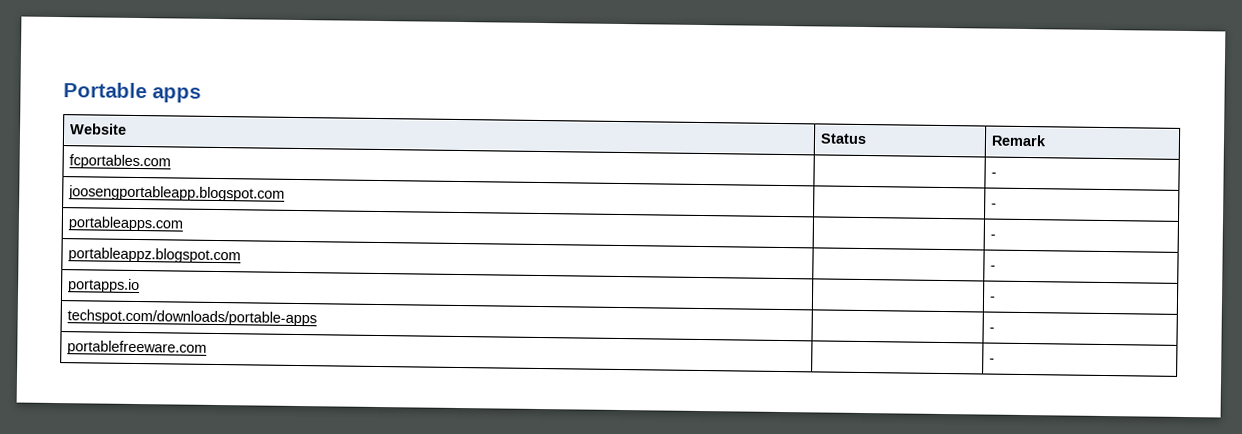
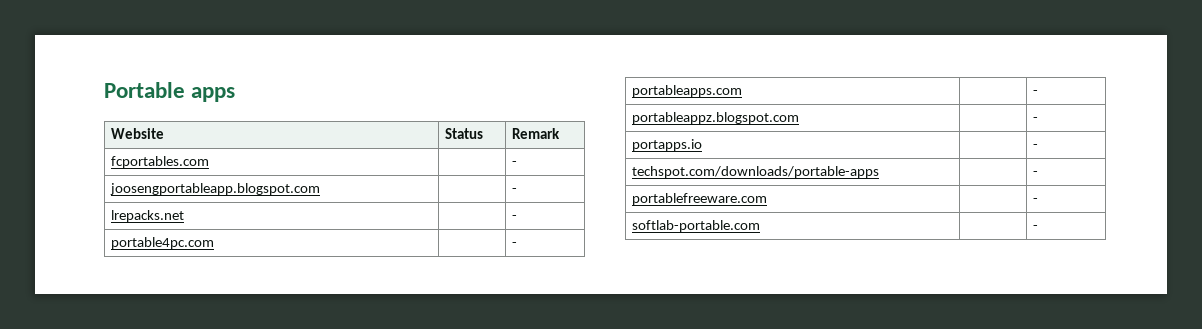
+ lrepacks.net | | -
+ portable4pc.com | | -
+ softlab-portable.com | | -

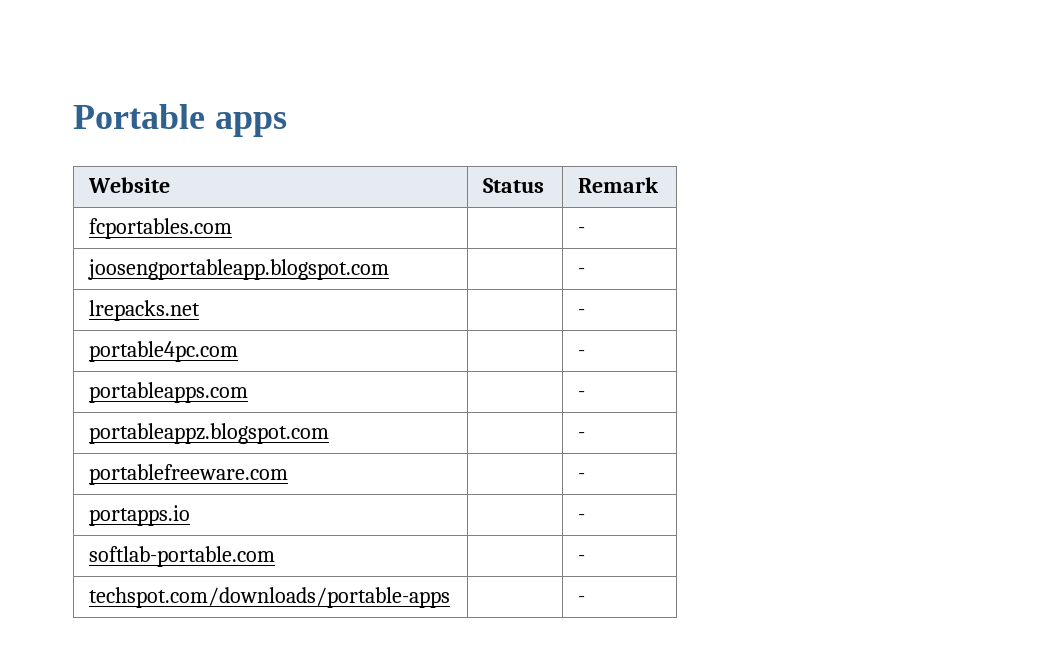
+ portablefreeware.com | | -
+ softlab-portable.com | | -
- portablefreeware.com | | -
- softlab-portable.com | | -

